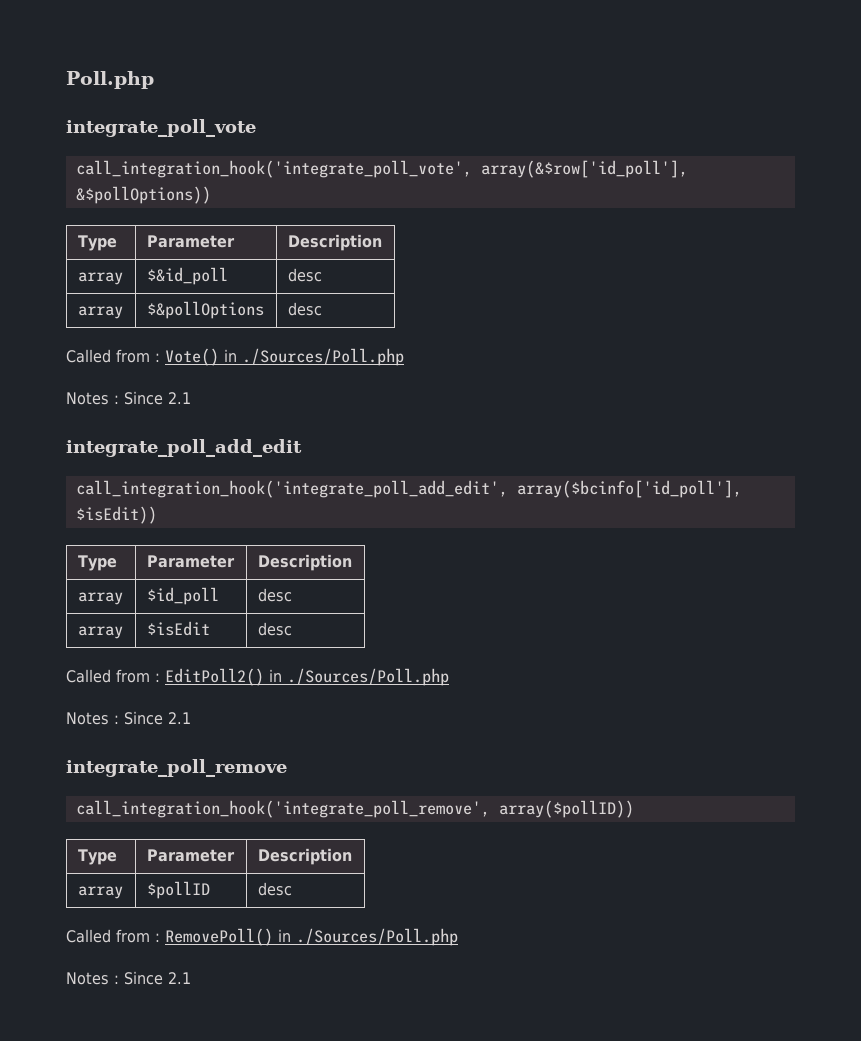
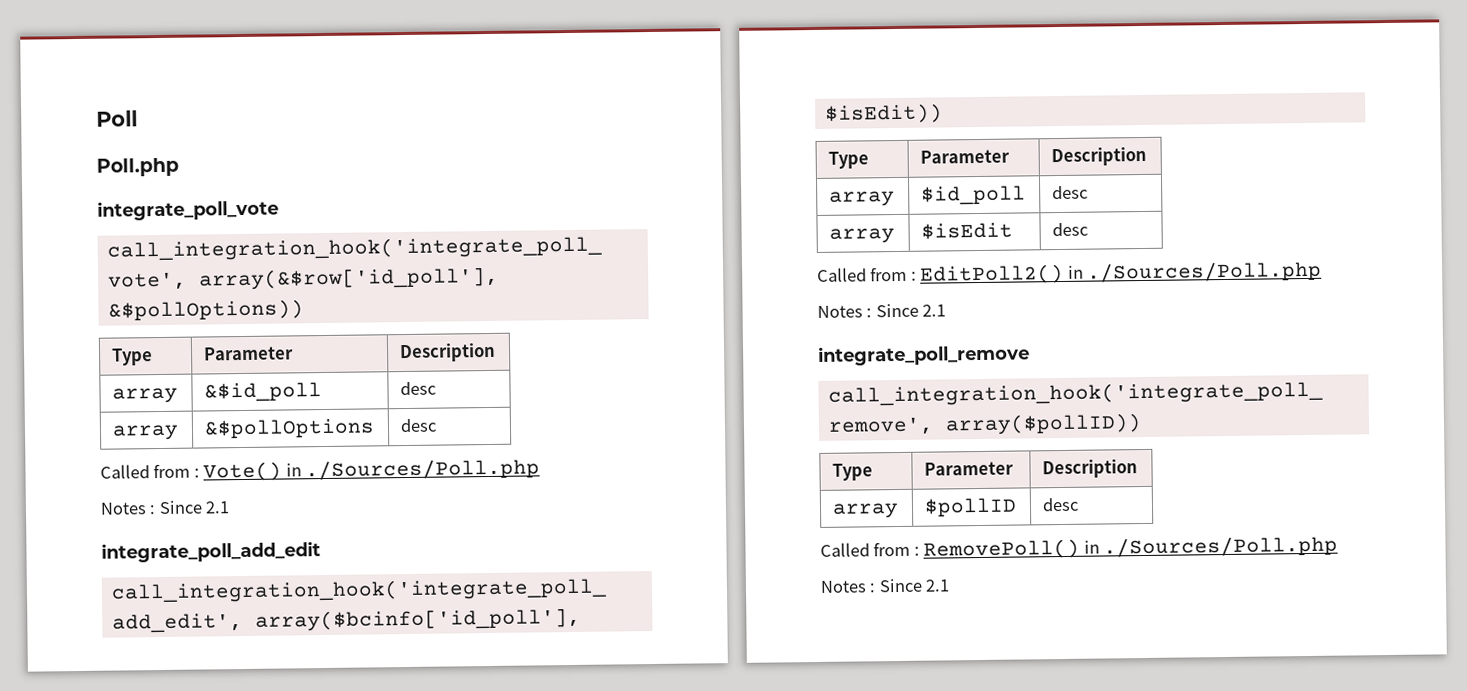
+ Poll
- array | $&id_poll | desc
- array | $&pollOptions | desc
+ array | &$id_poll | desc
+ array | &$pollOptions | desc

